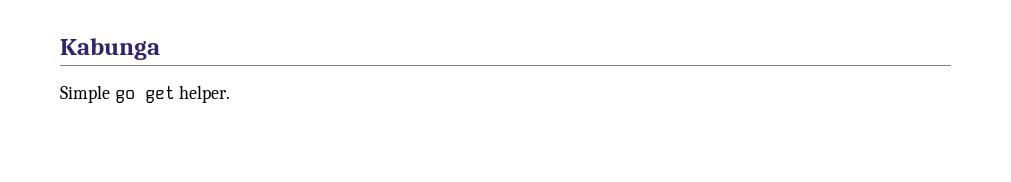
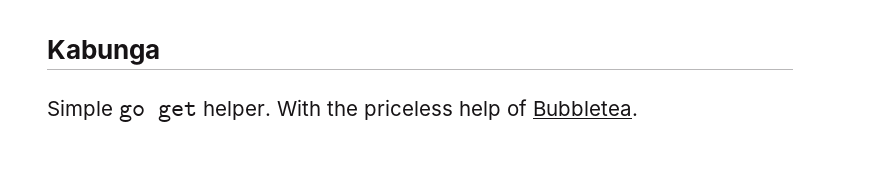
+ With the priceless help of Bubbletea.

